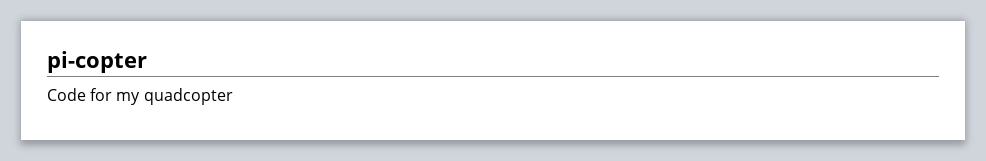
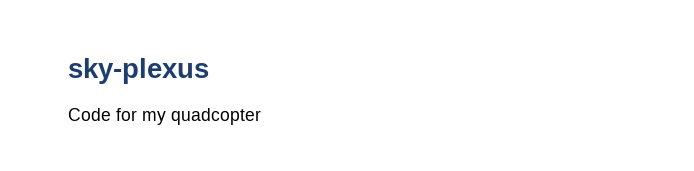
- pi-copter
+ sky-plexus

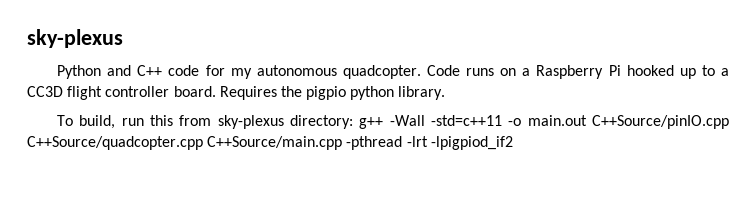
- Code for my quadcopter
+ Python and C++ code for my autonomous quadcopter. Code runs on a Raspberry Pi hooked up to a CC3D flight controller board. Requires the pigpio python library.
+ To build, run this from sky-plexus directory: g++ -Wall -std=c++11 -o main.out C++Source/pinIO.cpp C++Source/quadcopter.cpp C++Source/main.cpp -pthread -lrt -lpigpiod_if2

